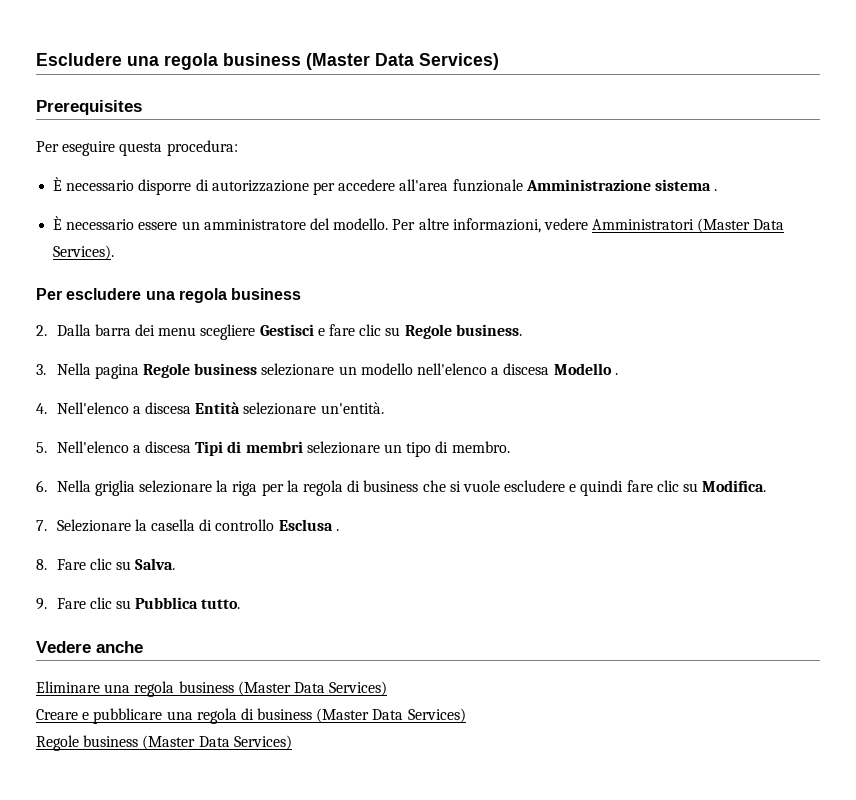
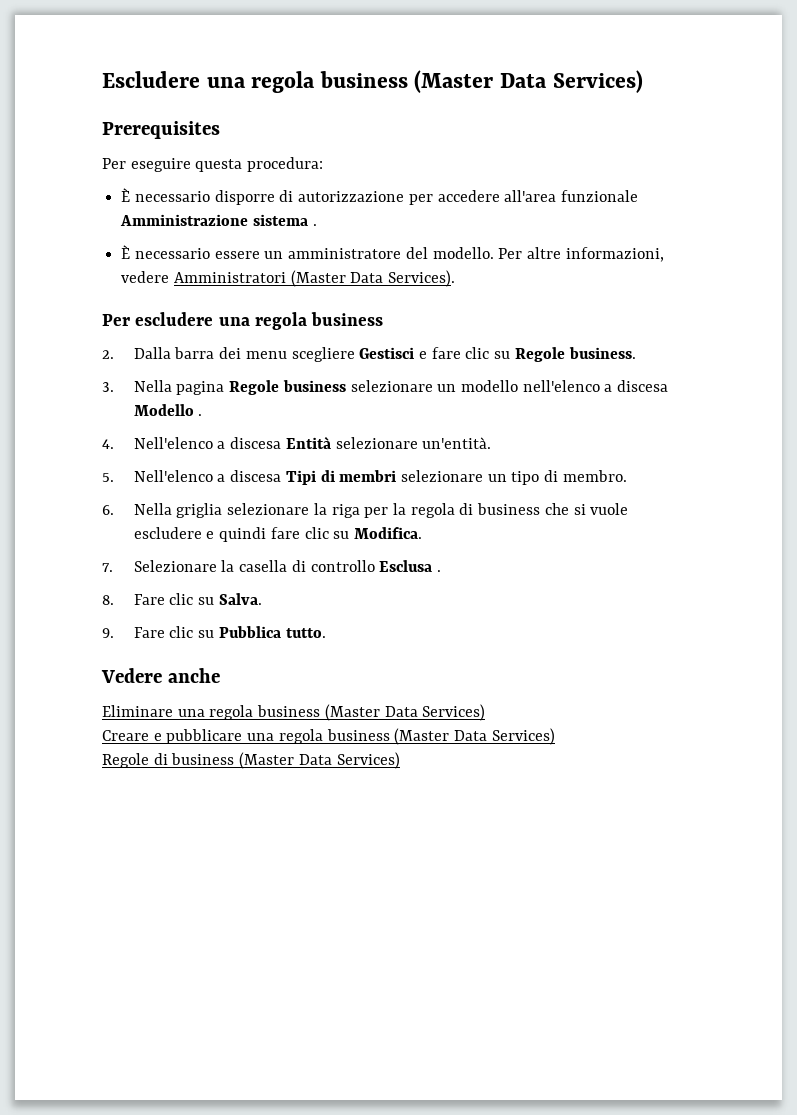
- Creare e pubblicare una regola di business (Master Data Services)
+ Creare e pubblicare una regola business (Master Data Services)
- Regole business (Master Data Services)
+ Regole di business (Master Data Services)

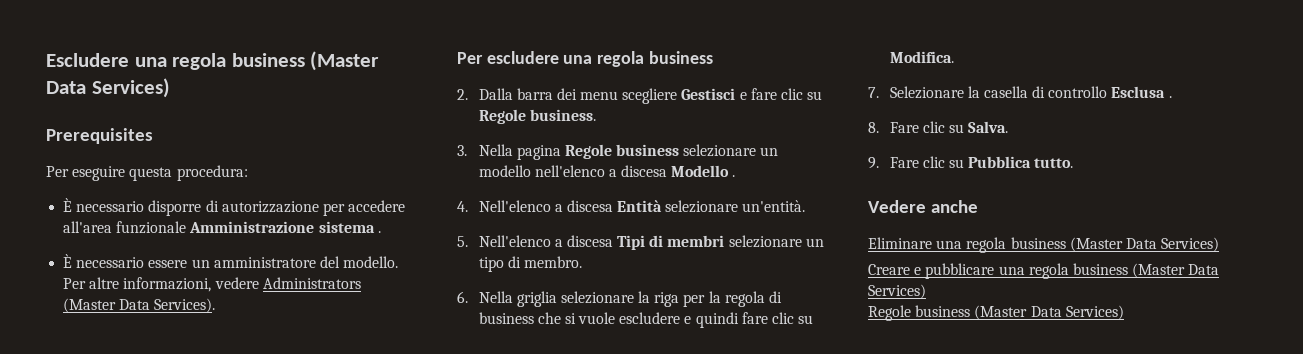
- Per altre informazioni, vedere Amministratori (Master Data Services).
+ Per altre informazioni, vedere Administrators (Master Data Services).
- Regole di business (Master Data Services)
+ Regole business (Master Data Services)

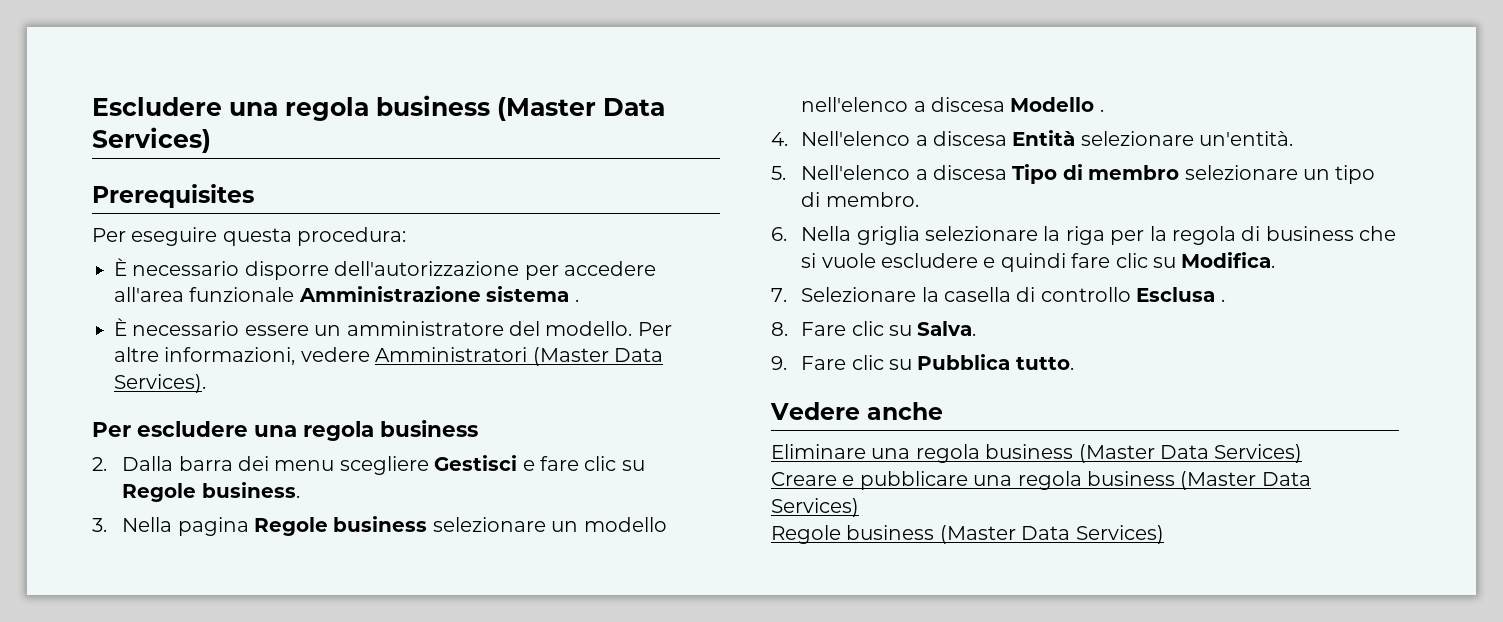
- È necessario disporre di autorizzazione per accedere all'area funzionale Amministrazione sistema .
+ È necessario disporre dell'autorizzazione per accedere all'area funzionale Amministrazione sistema .
- Per altre informazioni, vedere Administrators (Master Data Services).
+ Per altre informazioni, vedere Amministratori (Master Data Services).
- 5. Nell'elenco a discesa Tipi di membri selezionare un tipo di membro.
+ 5. Nell'elenco a discesa Tipo di membro selezionare un tipo di membro.

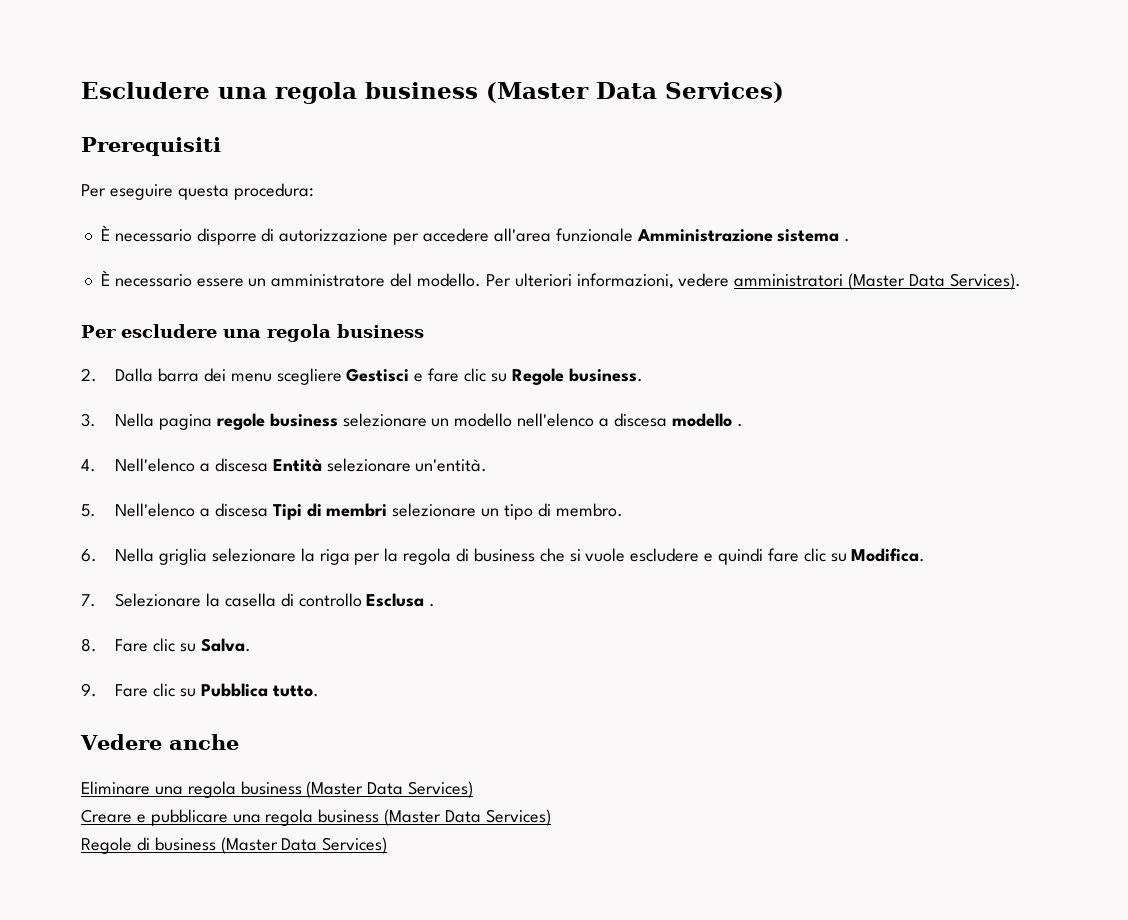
- Prerequisites
+ Prerequisiti
- È necessario disporre dell'autorizzazione per accedere all'area funzionale Amministrazione sistema .
+ È necessario disporre di autorizzazione per accedere all'area funzionale Amministrazione sistema .
- Per altre informazioni, vedere Amministratori (Master Data Services).
+ Per ulteriori informazioni, vedere amministratori (Master Data Services).
- 3. Nella pagina Regole business selezionare un modello nell'elenco a discesa Modello .
+ 3. Nella pagina regole business selezionare un modello nell'elenco a discesa modello .
- 5. Nell'elenco a discesa Tipo di membro selezionare un tipo di membro.
+ 5. Nell'elenco a discesa Tipi di membri selezionare un tipo di membro.
- Regole business (Master Data Services)
+ Regole di business (Master Data Services)

